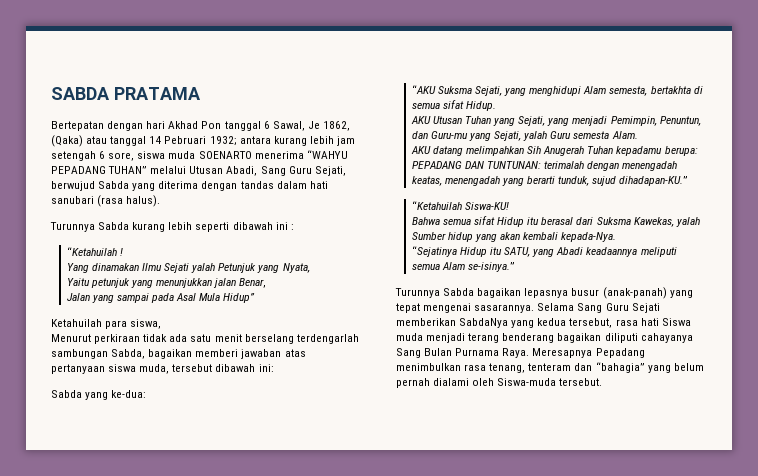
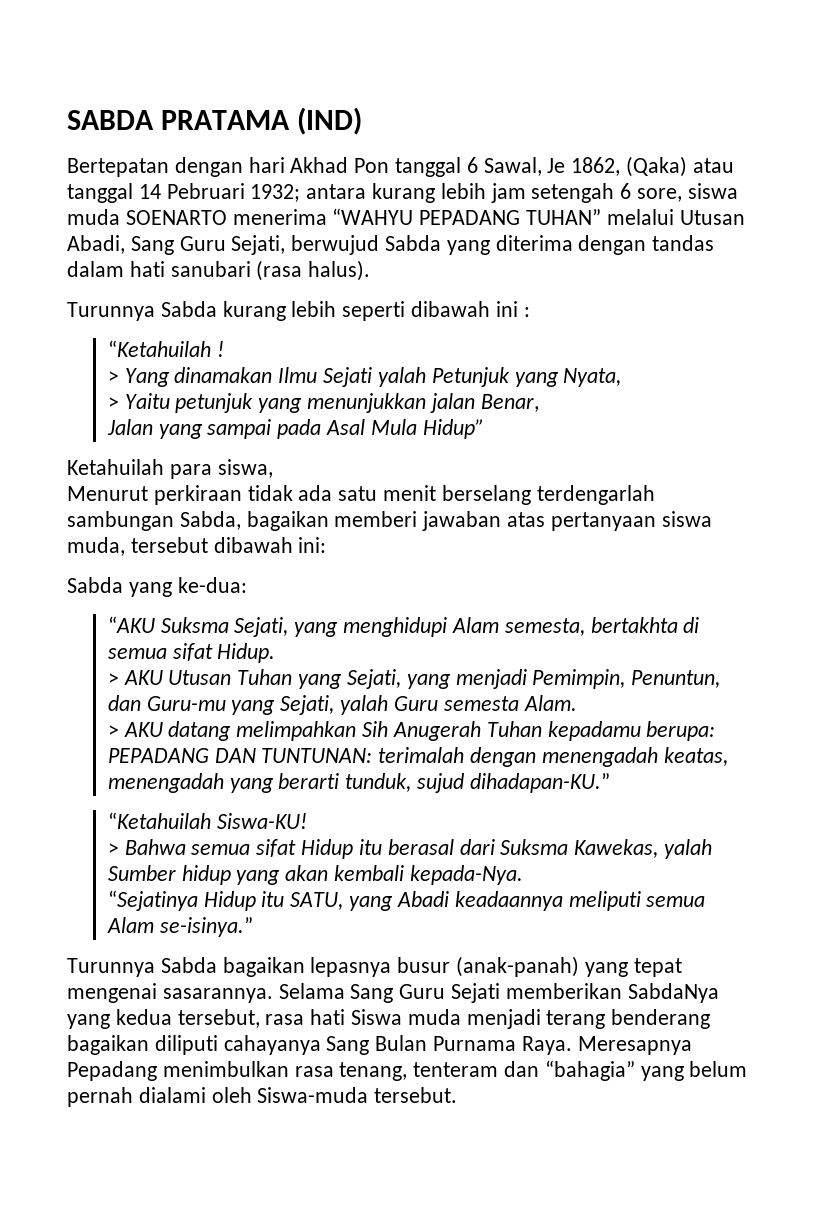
- SABDA PRATAMA
+ SABDA PRATAMA (IND)
- Yang dinamakan Ilmu Sejati yalah Petunjuk yang Nyata,
+ > Yang dinamakan Ilmu Sejati yalah Petunjuk yang Nyata,
- Yaitu petunjuk yang menunjukkan jalan Benar,
+ > Yaitu petunjuk yang menunjukkan jalan Benar,
- AKU Utusan Tuhan yang Sejati, yang menjadi Pemimpin, Penuntun, dan Guru-mu yang Sejati, yalah Guru semesta Alam.
+ > AKU Utusan Tuhan yang Sejati, yang menjadi Pemimpin, Penuntun, dan Guru-mu yang Sejati, yalah Guru semesta Alam.
- AKU datang melimpahkan Sih Anugerah Tuhan kepadamu berupa: PEPADANG DAN TUNTUNAN: terimalah dengan menengadah keatas, menengadah yang berarti tunduk, sujud dihadapan-KU.”
+ > AKU datang melimpahkan Sih Anugerah Tuhan kepadamu berupa: PEPADANG DAN TUNTUNAN: terimalah dengan menengadah keatas, menengadah yang berarti tunduk, sujud dihadapan-KU.”
- Bahwa semua sifat Hidup itu berasal dari Suksma Kawekas, yalah Sumber hidup yang akan kembali kepada-Nya.
+ > Bahwa semua sifat Hidup itu berasal dari Suksma Kawekas, yalah Sumber hidup yang akan kembali kepada-Nya.

